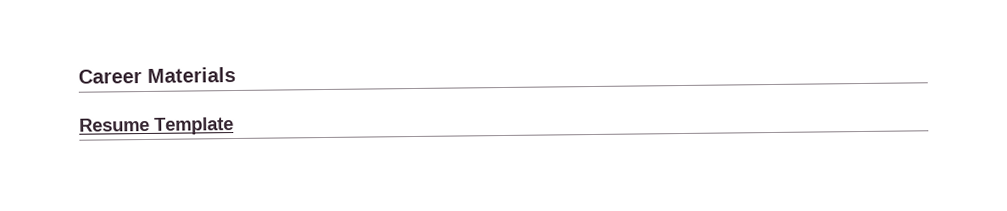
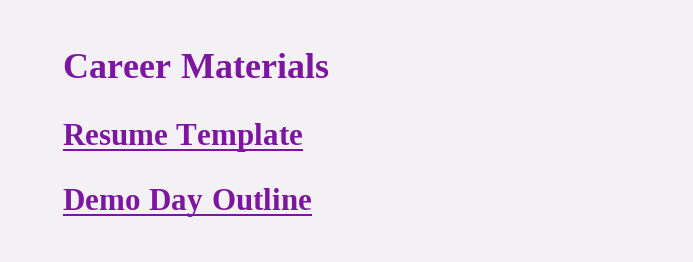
+ Demo Day Outline

